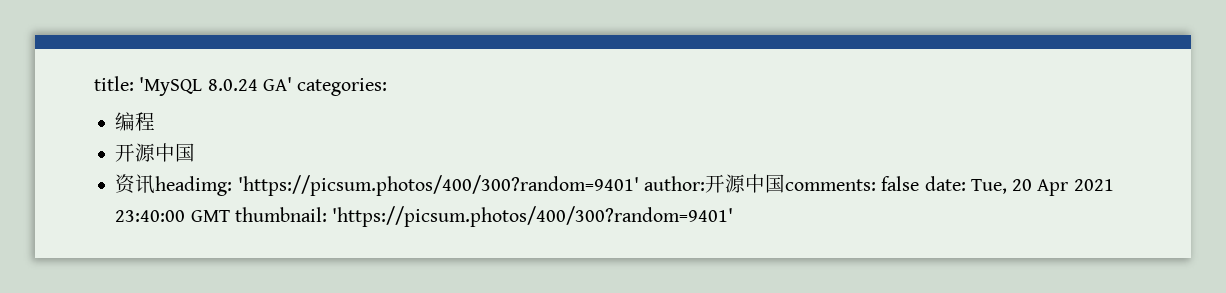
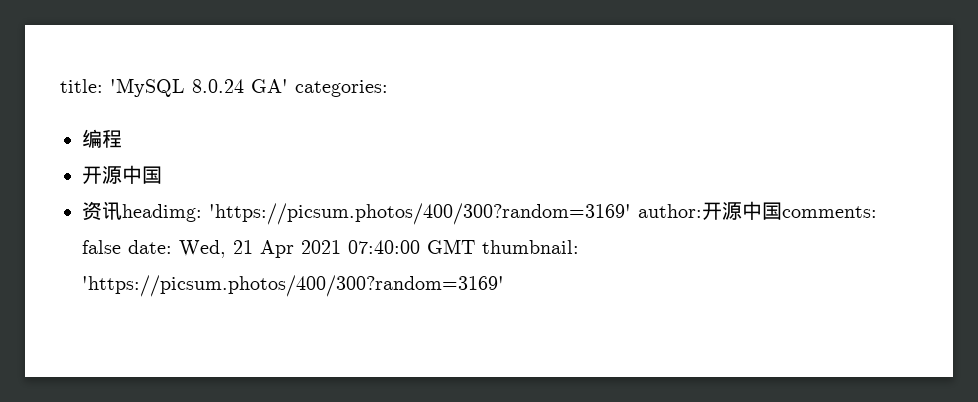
- 资讯headimg: 'https://picsum.photos/400/300?random=9401' author:开源中国comments: false date: Tue, 20 Apr 2021 23:40:00 GMT thumbnail: 'https://picsum.photos/400/300?random=9401'
+ 资讯headimg: 'https://picsum.photos/400/300?random=3169' author:开源中国comments: false date: Wed, 21 Apr 2021 07:40:00 GMT thumbnail: 'https://picsum.photos/400/300?random=3169'

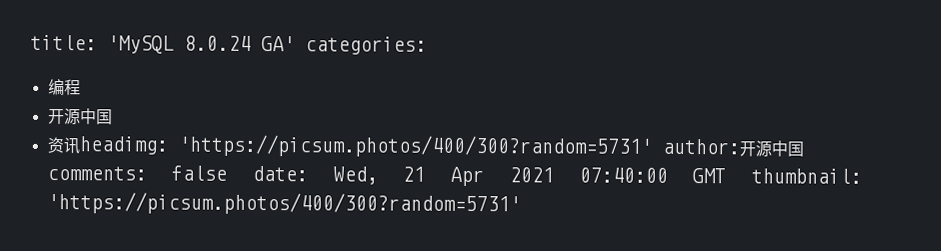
- 资讯headimg: 'https://picsum.photos/400/300?random=3169' author:开源中国comments: false date: Wed, 21 Apr 2021 07:40:00 GMT thumbnail: 'https://picsum.photos/400/300?random=3169'
+ 资讯headimg: 'https://picsum.photos/400/300?random=5731' author:开源中国comments: false date: Wed, 21 Apr 2021 07:40:00 GMT thumbnail: 'https://picsum.photos/400/300?random=5731'

